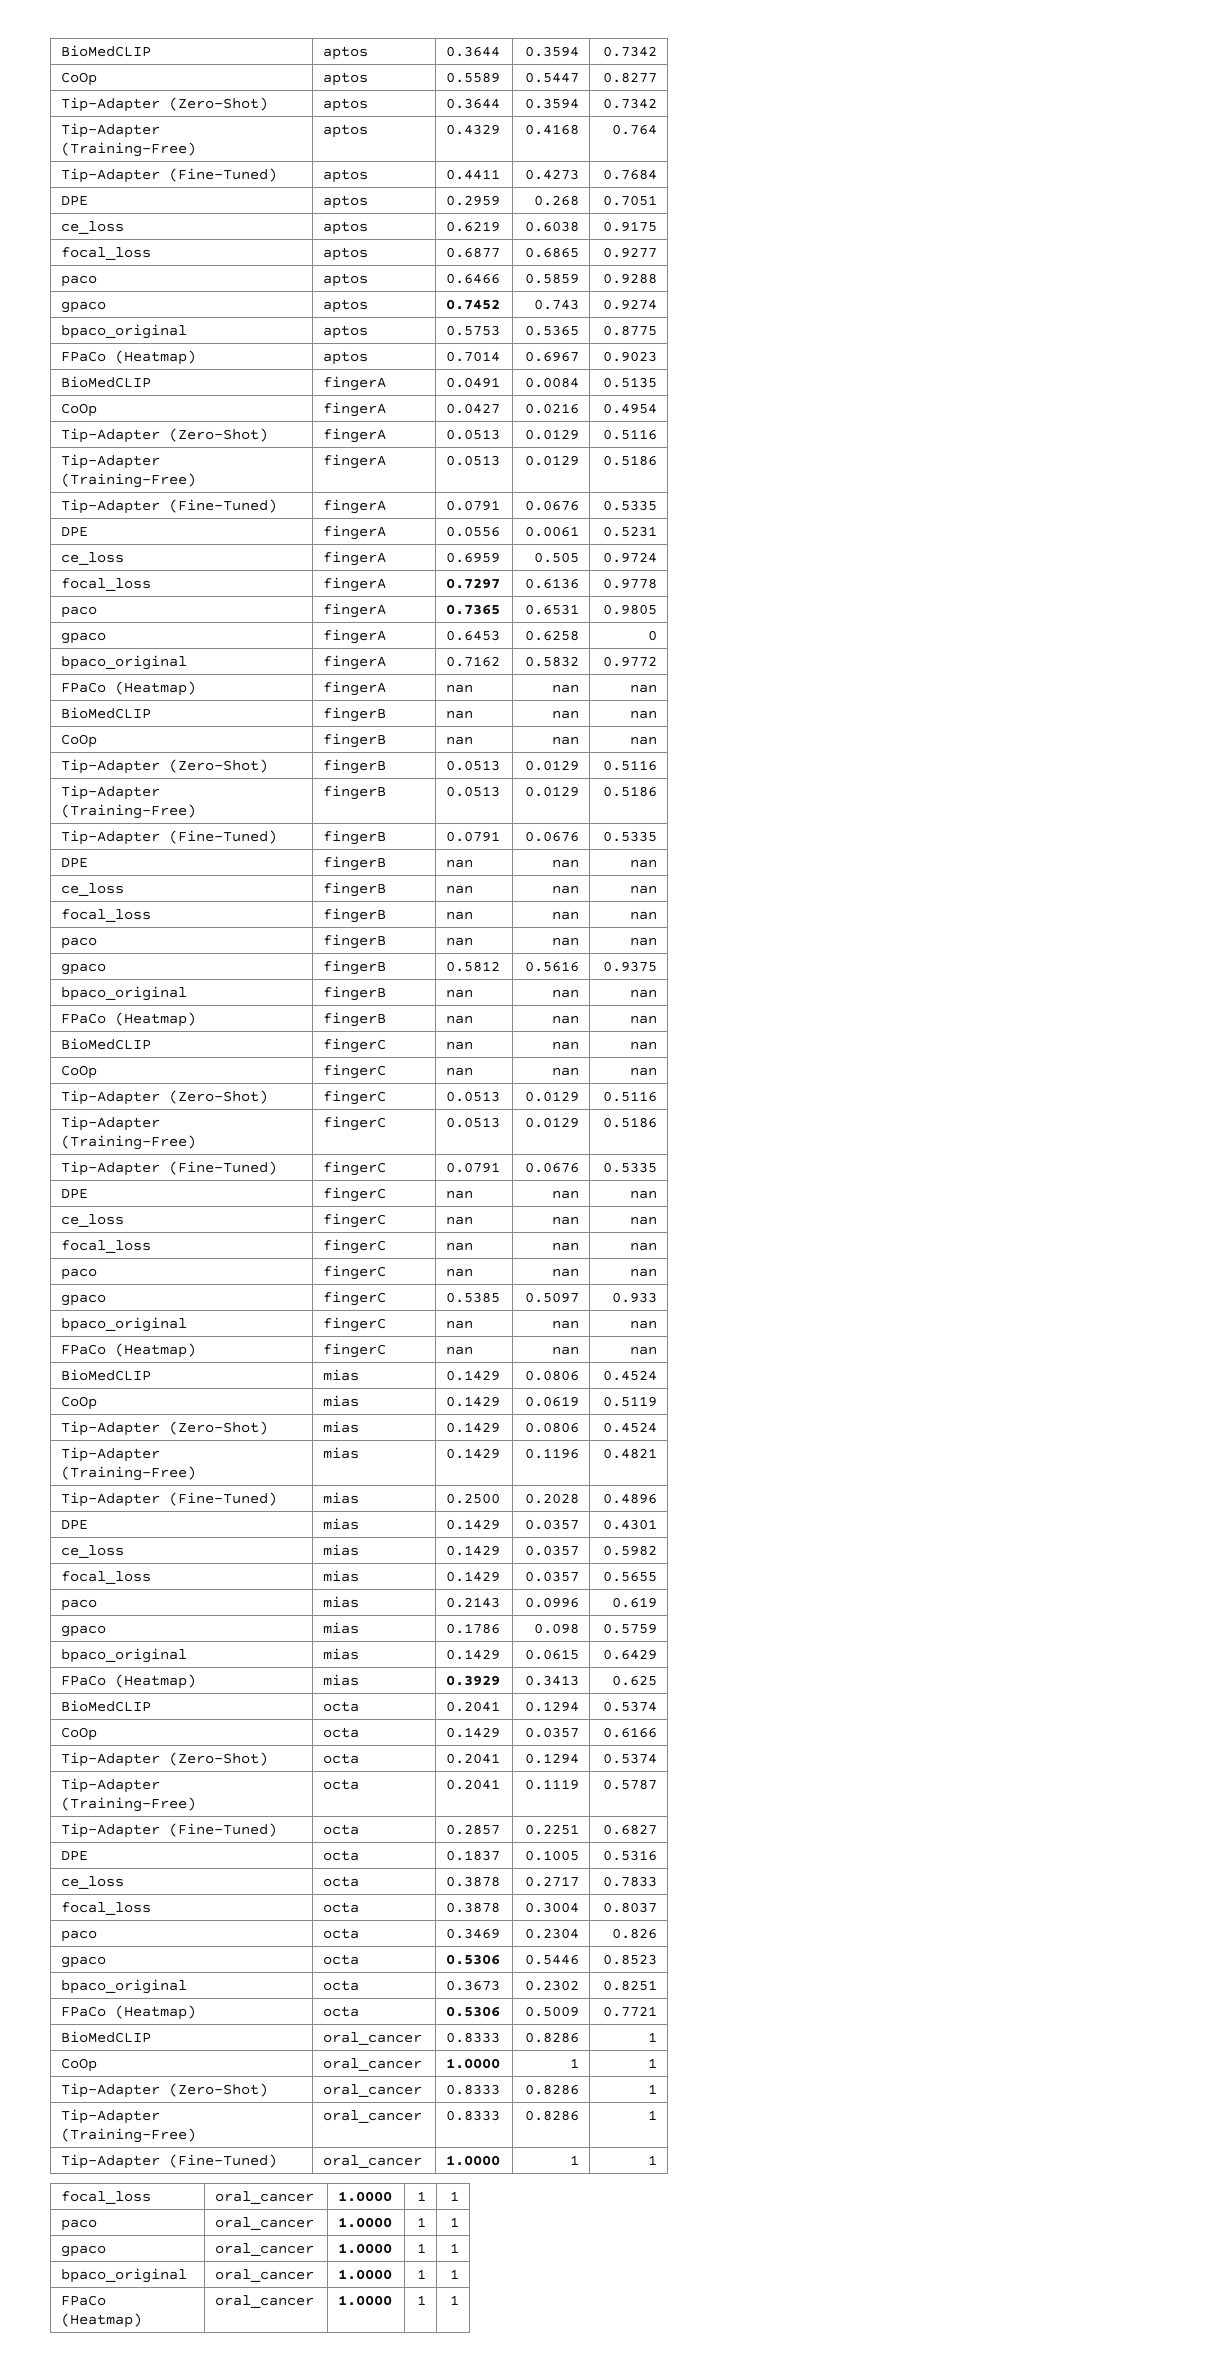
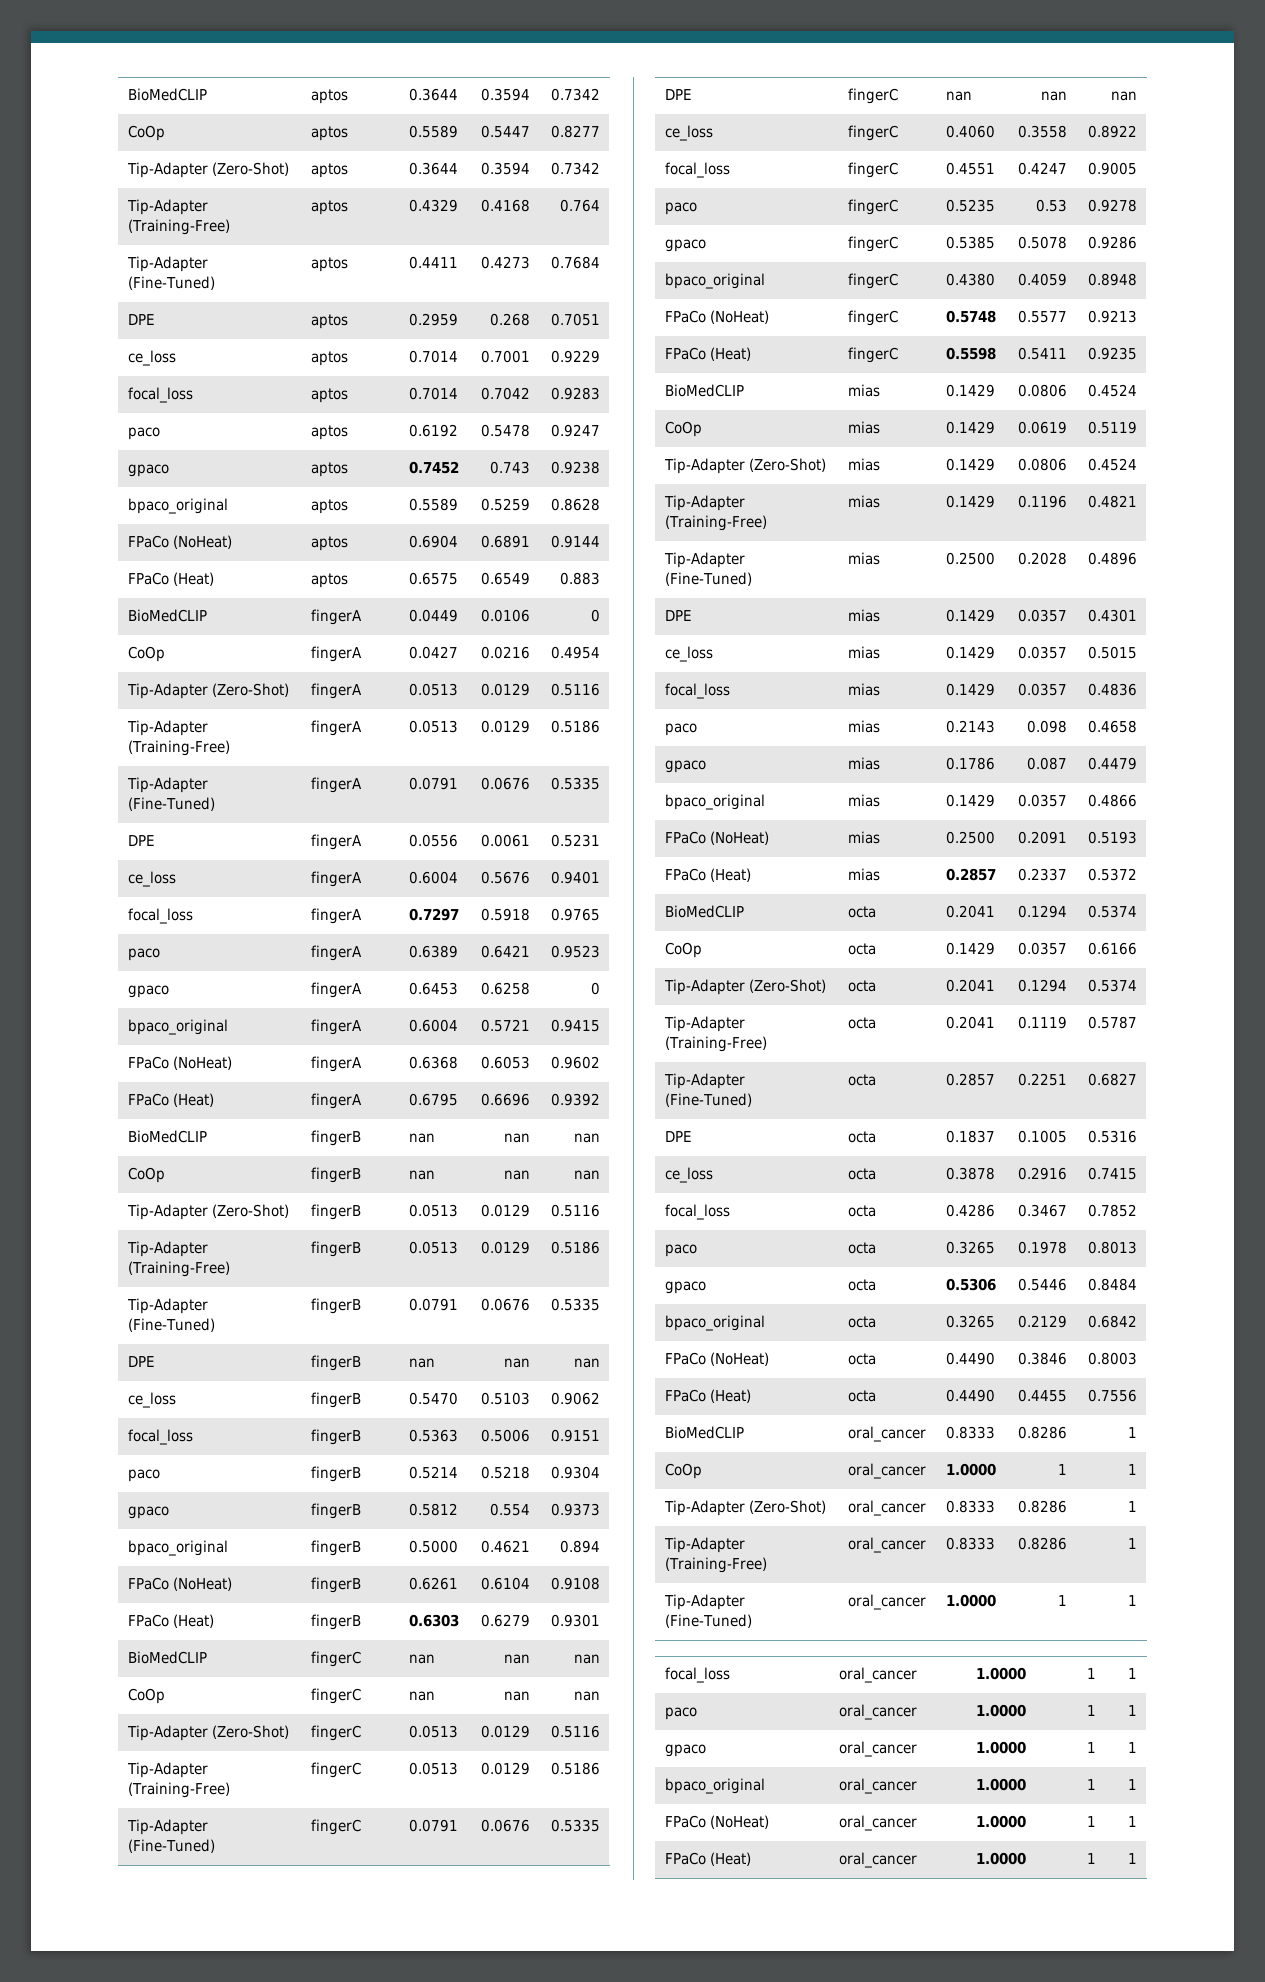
- ce_loss | aptos | 0.6219 | 0.6038 | 0.9175
+ ce_loss | aptos | 0.7014 | 0.7001 | 0.9229
- focal_loss | aptos | 0.6877 | 0.6865 | 0.9277
+ focal_loss | aptos | 0.7014 | 0.7042 | 0.9283
- paco | aptos | 0.6466 | 0.5859 | 0.9288
+ paco | aptos | 0.6192 | 0.5478 | 0.9247
- gpaco | aptos | 0.7452 | 0.743 | 0.9274
+ gpaco | aptos | 0.7452 | 0.743 | 0.9238
- bpaco_original | aptos | 0.5753 | 0.5365 | 0.8775
- FPaCo (Heatmap) | aptos | 0.7014 | 0.6967 | 0.9023
+ bpaco_original | aptos | 0.5589 | 0.5259 | 0.8628
+ FPaCo (NoHeat) | aptos | 0.6904 | 0.6891 | 0.9144
+ FPaCo (Heat) | aptos | 0.6575 | 0.6549 | 0.883
- BioMedCLIP | fingerA | 0.0491 | 0.0084 | 0.5135
+ BioMedCLIP | fingerA | 0.0449 | 0.0106 | 0
- ce_loss | fingerA | 0.6959 | 0.505 | 0.9724
+ ce_loss | fingerA | 0.6004 | 0.5676 | 0.9401
- focal_loss | fingerA | 0.7297 | 0.6136 | 0.9778
+ focal_loss | fingerA | 0.7297 | 0.5918 | 0.9765
- paco | fingerA | 0.7365 | 0.6531 | 0.9805
+ paco | fingerA | 0.6389 | 0.6421 | 0.9523
- bpaco_original | fingerA | 0.7162 | 0.5832 | 0.9772
- FPaCo (Heatmap) | fingerA | nan | nan | nan
+ bpaco_original | fingerA | 0.6004 | 0.5721 | 0.9415
+ FPaCo (NoHeat) | fingerA | 0.6368 | 0.6053 | 0.9602
+ FPaCo (Heat) | fingerA | 0.6795 | 0.6696 | 0.9392
- ce_loss | fingerB | nan | nan | nan
+ ce_loss | fingerB | 0.5470 | 0.5103 | 0.9062
- focal_loss | fingerB | nan | nan | nan
+ focal_loss | fingerB | 0.5363 | 0.5006 | 0.9151
- paco | fingerB | nan | nan | nan
+ paco | fingerB | 0.5214 | 0.5218 | 0.9304
- gpaco | fingerB | 0.5812 | 0.5616 | 0.9375
+ gpaco | fingerB | 0.5812 | 0.554 | 0.9373
- bpaco_original | fingerB | nan | nan | nan
- FPaCo (Heatmap) | fingerB | nan | nan | nan
+ bpaco_original | fingerB | 0.5000 | 0.4621 | 0.894
+ FPaCo (NoHeat) | fingerB | 0.6261 | 0.6104 | 0.9108
+ FPaCo (Heat) | fingerB | 0.6303 | 0.6279 | 0.9301
- ce_loss | fingerC | nan | nan | nan
+ ce_loss | fingerC | 0.4060 | 0.3558 | 0.8922
- focal_loss | fingerC | nan | nan | nan
+ focal_loss | fingerC | 0.4551 | 0.4247 | 0.9005
- paco | fingerC | nan | nan | nan
+ paco | fingerC | 0.5235 | 0.53 | 0.9278
- gpaco | fingerC | 0.5385 | 0.5097 | 0.933
+ gpaco | fingerC | 0.5385 | 0.5078 | 0.9286
- bpaco_original | fingerC | nan | nan | nan
- FPaCo (Heatmap) | fingerC | nan | nan | nan
+ bpaco_original | fingerC | 0.4380 | 0.4059 | 0.8948
+ FPaCo (NoHeat) | fingerC | 0.5748 | 0.5577 | 0.9213
+ FPaCo (Heat) | fingerC | 0.5598 | 0.5411 | 0.9235
- ce_loss | mias | 0.1429 | 0.0357 | 0.5982
+ ce_loss | mias | 0.1429 | 0.0357 | 0.5015
- focal_loss | mias | 0.1429 | 0.0357 | 0.5655
+ focal_loss | mias | 0.1429 | 0.0357 | 0.4836
- paco | mias | 0.2143 | 0.0996 | 0.619
+ paco | mias | 0.2143 | 0.098 | 0.4658
- gpaco | mias | 0.1786 | 0.098 | 0.5759
+ gpaco | mias | 0.1786 | 0.087 | 0.4479
- bpaco_original | mias | 0.1429 | 0.0615 | 0.6429
- FPaCo (Heatmap) | mias | 0.3929 | 0.3413 | 0.625
+ bpaco_original | mias | 0.1429 | 0.0357 | 0.4866
+ FPaCo (NoHeat) | mias | 0.2500 | 0.2091 | 0.5193
+ FPaCo (Heat) | mias | 0.2857 | 0.2337 | 0.5372
- ce_loss | octa | 0.3878 | 0.2717 | 0.7833
+ ce_loss | octa | 0.3878 | 0.2916 | 0.7415
- focal_loss | octa | 0.3878 | 0.3004 | 0.8037
+ focal_loss | octa | 0.4286 | 0.3467 | 0.7852
- paco | octa | 0.3469 | 0.2304 | 0.826
+ paco | octa | 0.3265 | 0.1978 | 0.8013
- gpaco | octa | 0.5306 | 0.5446 | 0.8523
+ gpaco | octa | 0.5306 | 0.5446 | 0.8484
- bpaco_original | octa | 0.3673 | 0.2302 | 0.8251
- FPaCo (Heatmap) | octa | 0.5306 | 0.5009 | 0.7721
+ bpaco_original | octa | 0.3265 | 0.2129 | 0.6842
+ FPaCo (NoHeat) | octa | 0.4490 | 0.3846 | 0.8003
+ FPaCo (Heat) | octa | 0.4490 | 0.4455 | 0.7556
- FPaCo (Heatmap) | oral_cancer | 1.0000 | 1 | 1
+ FPaCo (NoHeat) | oral_cancer | 1.0000 | 1 | 1
+ FPaCo (Heat) | oral_cancer | 1.0000 | 1 | 1

